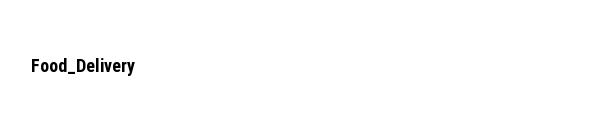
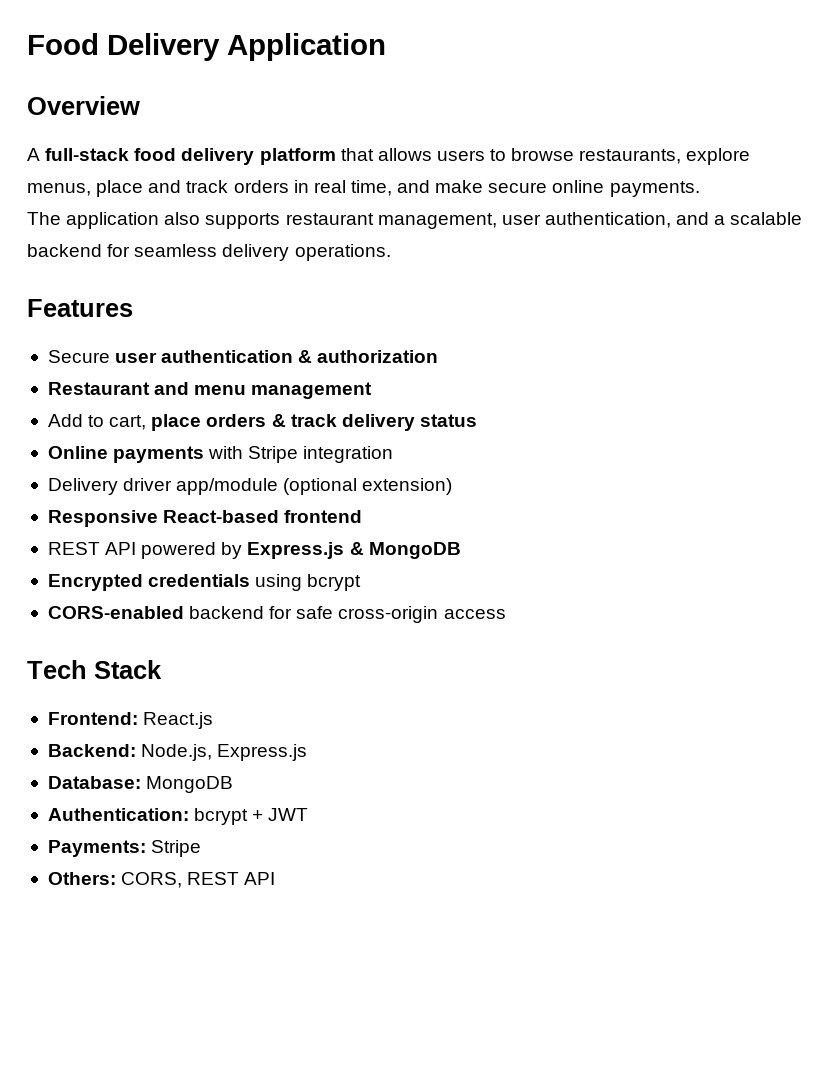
- Food_Delivery
+ Food Delivery Application
+ Overview
+ A full-stack food delivery platform that allows users to browse restaurants, explore menus, place and track orders in real time, and make secure online payments.
+ The application also supports restaurant management, user authentication, and a scalable backend for seamless delivery operations.
+ Features
+ Secure user authentication & authorization
+ Restaurant and menu management
+ Add to cart, place orders & track delivery status
+ Online payments with Stripe integration
+ Delivery driver app/module (optional extension)
+ Responsive React-based frontend
+ REST API powered by Express.js & MongoDB
+ Encrypted credentials using bcrypt
+ CORS-enabled backend for safe cross-origin access
+ Tech Stack
+ Frontend: React.js
+ Backend: Node.js, Express.js
+ Database: MongoDB
+ Authentication: bcrypt + JWT
+ Payments: Stripe
+ Others: CORS, REST API

